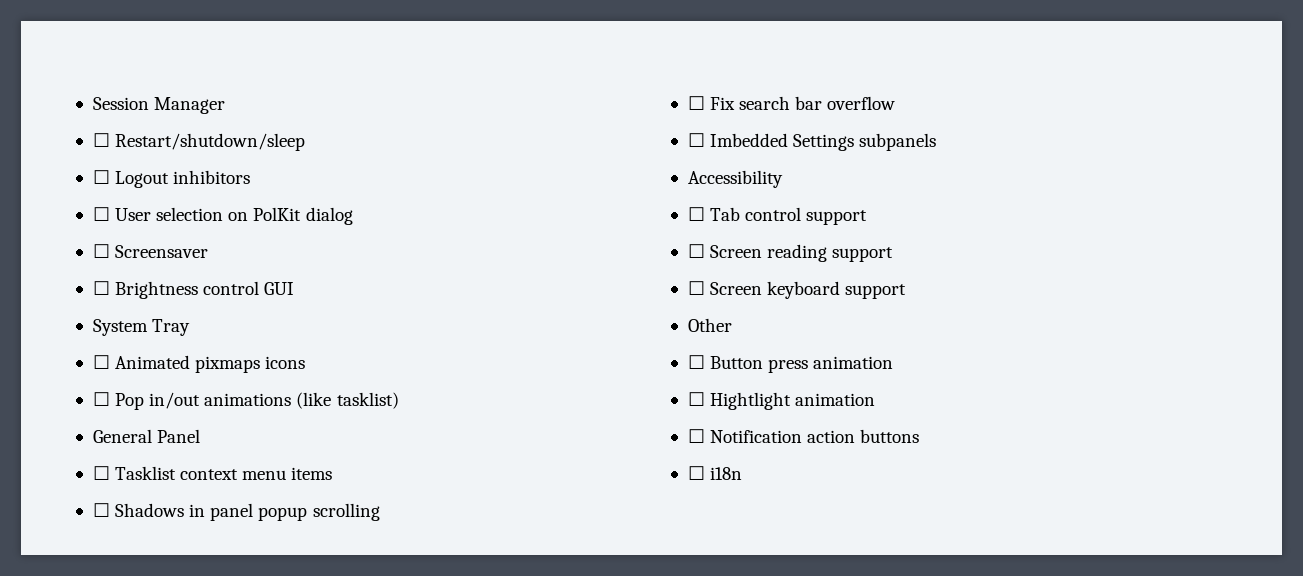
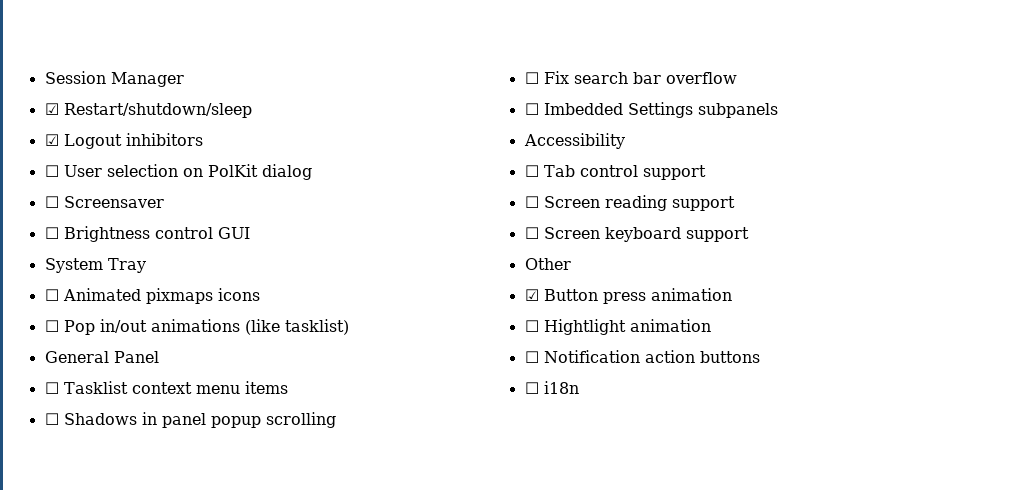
- ☐ Restart/shutdown/sleep
+ ☑ Restart/shutdown/sleep
- ☐ Logout inhibitors
+ ☑ Logout inhibitors
- ☐ Button press animation
+ ☑ Button press animation

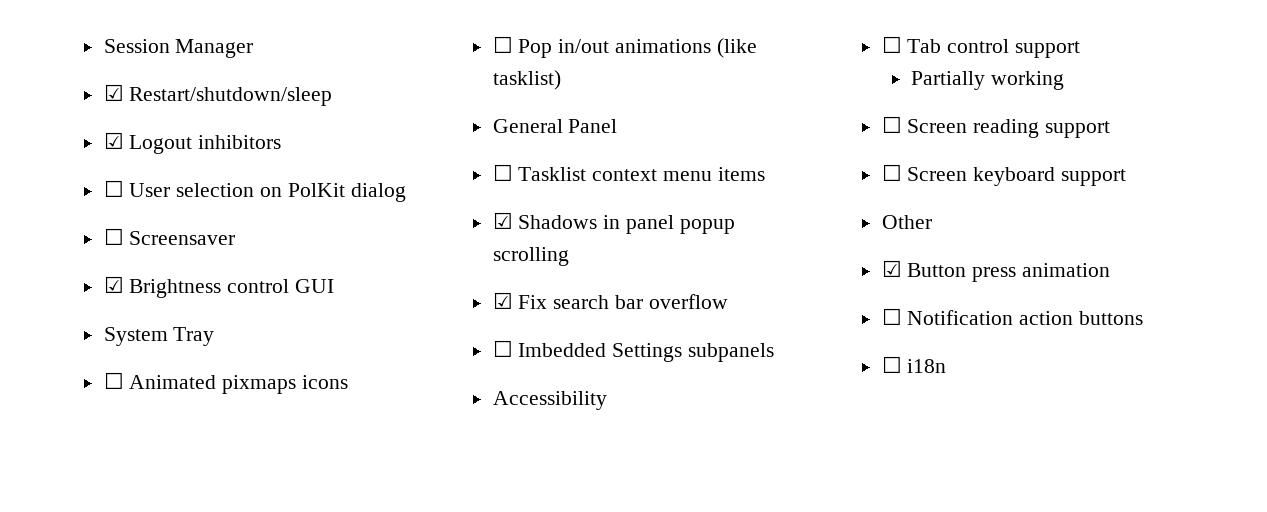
- ☐ Brightness control GUI
+ ☑ Brightness control GUI
- ☐ Shadows in panel popup scrolling
+ ☑ Shadows in panel popup scrolling
- ☐ Fix search bar overflow
+ ☑ Fix search bar overflow
+ Partially working
- ☐ Hightlight animation

